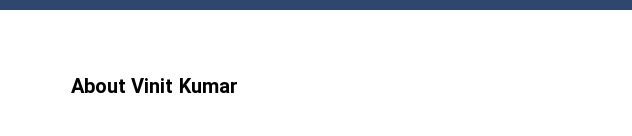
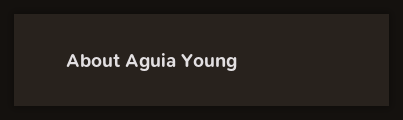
- About Vinit Kumar
+ About Aguia Young

